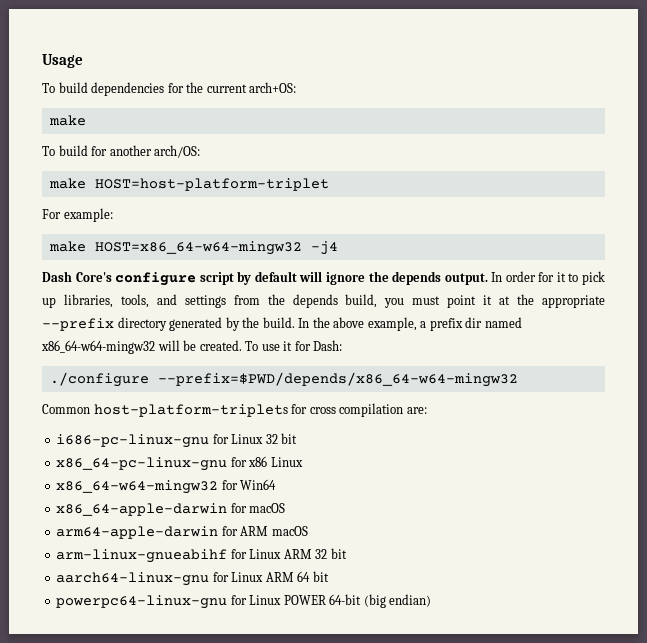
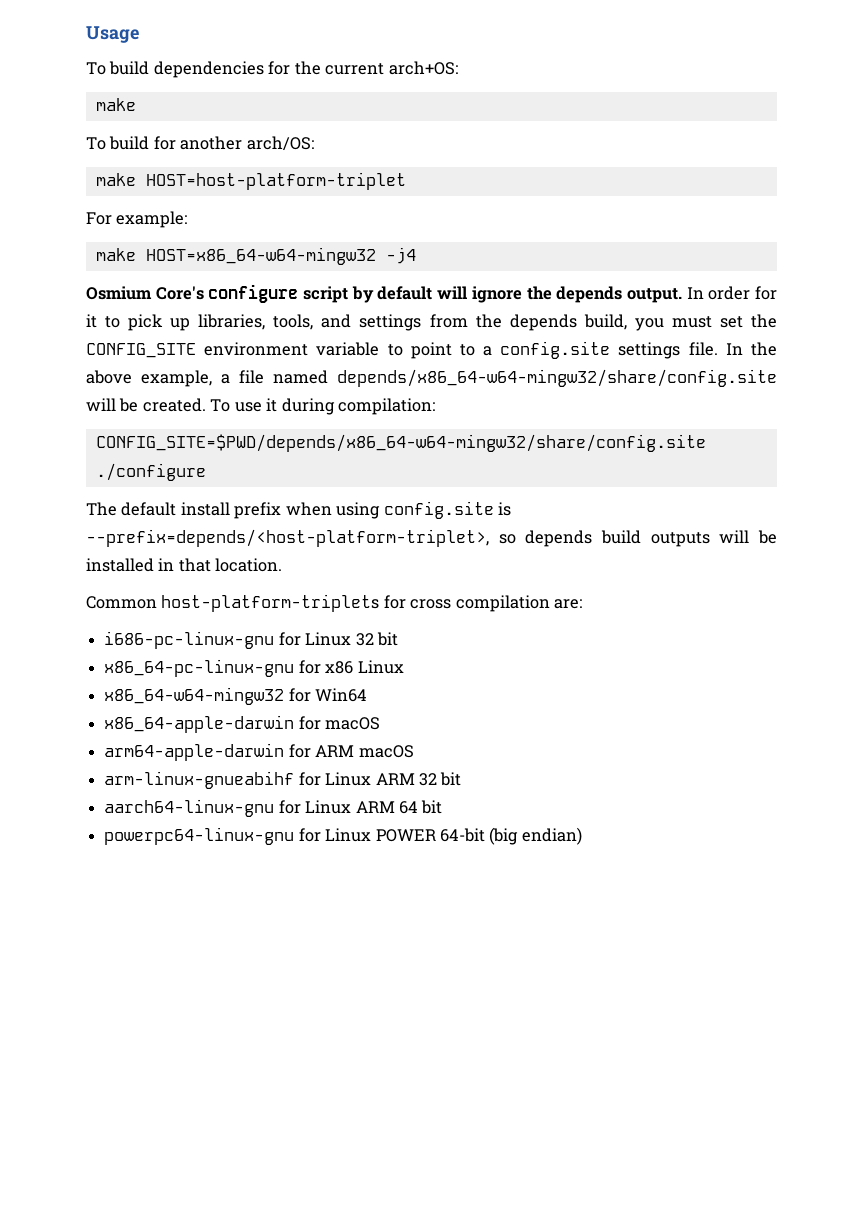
- Dash Core's configure script by default will ignore the depends output.
+ Osmium Core's configure script by default will ignore the depends output.
- In order for it to pick up libraries, tools, and settings from the depends build, you must point it at the appropriate --prefix directory generated by the build.
+ In order for it to pick up libraries, tools, and settings from the depends build, you must set the CONFIG_SITE environment variable to point to a config.site settings file.
- In the above example, a prefix dir named x86_64-w64-mingw32 will be created.
+ In the above example, a file named depends/x86_64-w64-mingw32/share/config.site will be created.
- To use it for Dash:
- ./configure --prefix=$PWD/depends/x86_64-w64-mingw32
+ To use it during compilation:
+ CONFIG_SITE=$PWD/depends/x86_64-w64-mingw32/share/config.site ./configure
+ The default install prefix when using config.site is --prefix=depends/<host-platform-triplet>, so depends build outputs will be installed in that location.

